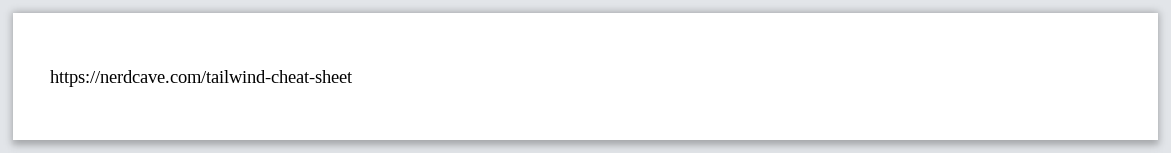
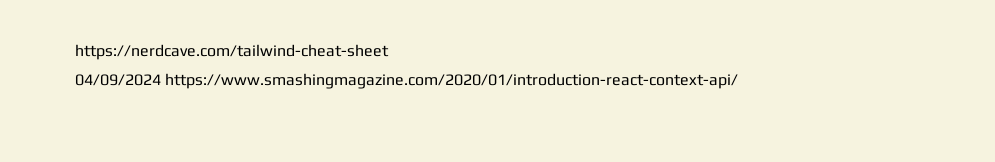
+ 04/09/2024 https://www.smashingmagazine.com/2020/01/introduction-react-context-api/

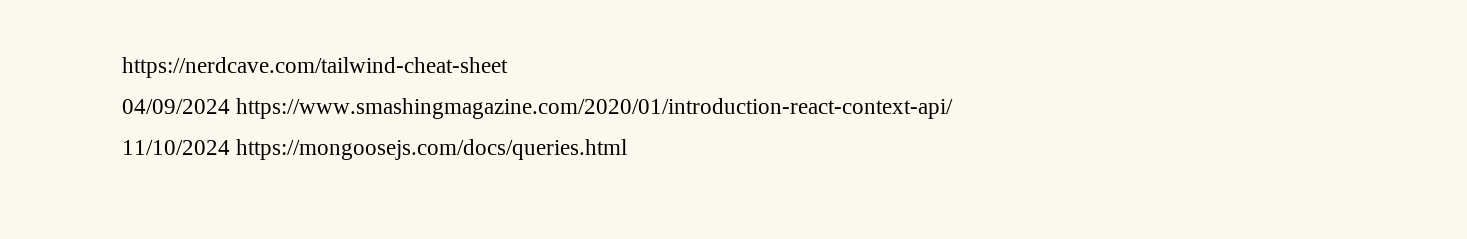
+ 11/10/2024 https://mongoosejs.com/docs/queries.html

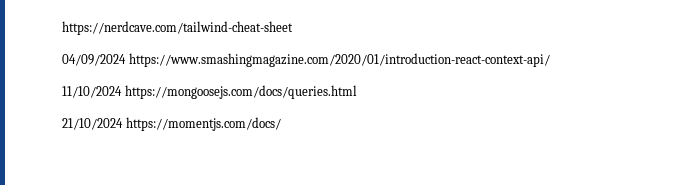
+ 21/10/2024 https://momentjs.com/docs/

